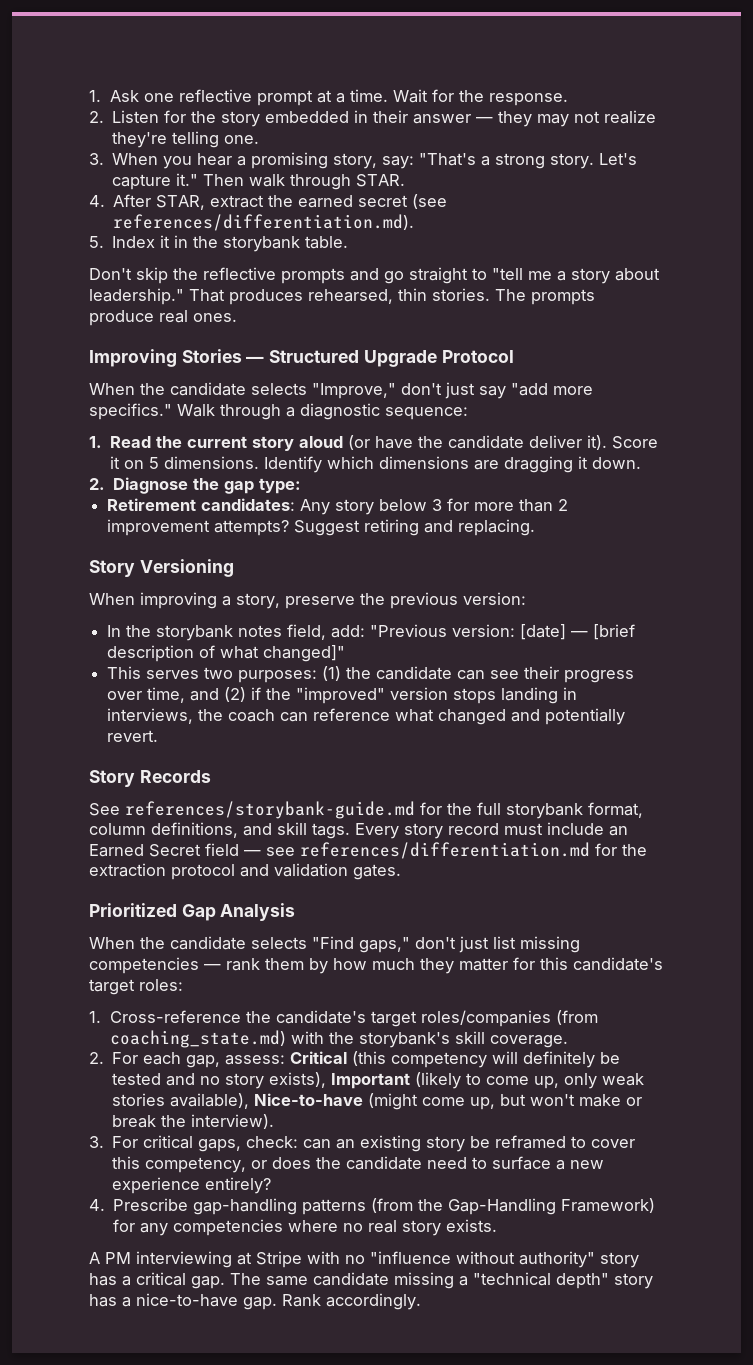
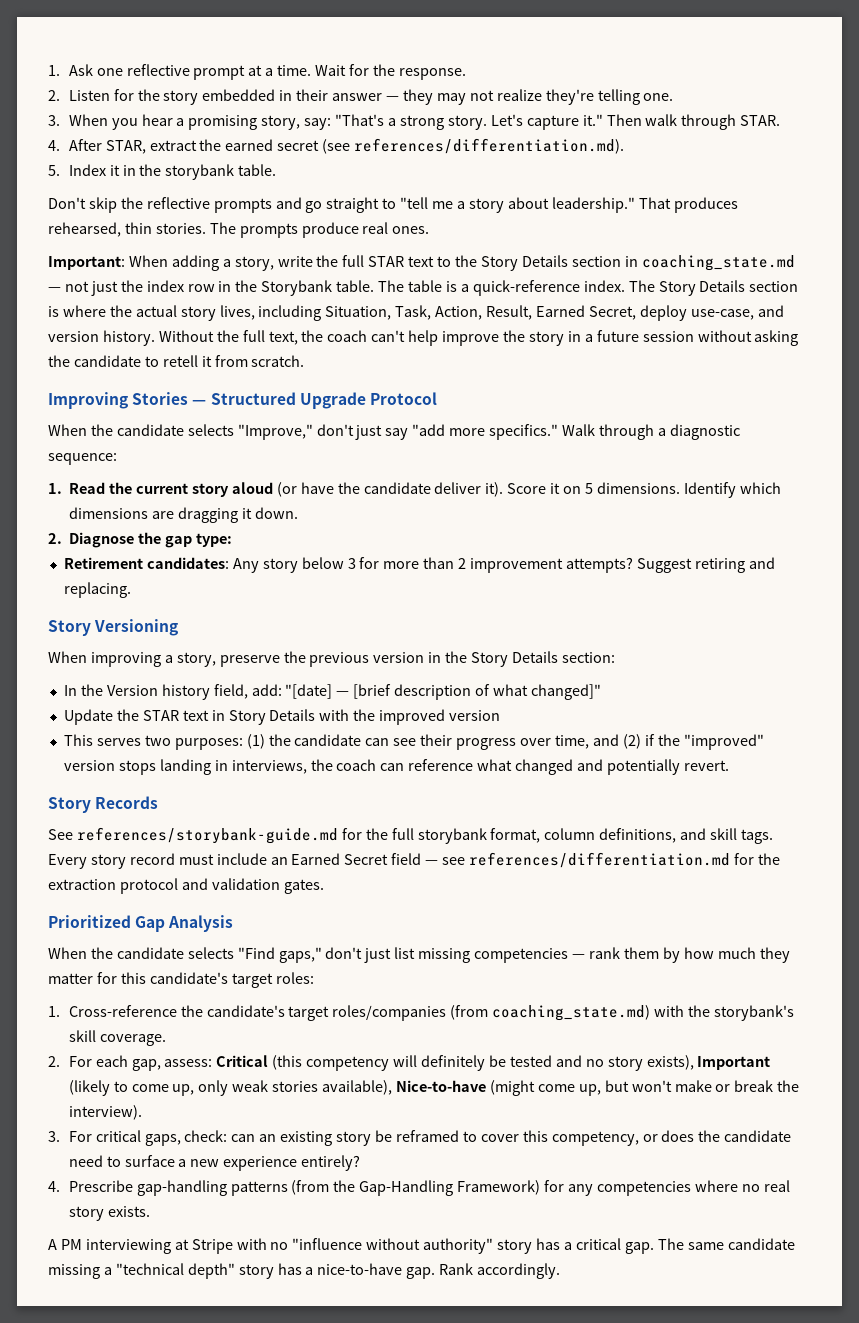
+ Important: When adding a story, write the full STAR text to the Story Details section in coaching_state.md — not just the index row in the Storybank table. The table is a quick-reference index. The Story Details section is where the actual story lives, including Situation, Task, Action, Result, Earned Secret, deploy use-case, and version history. Without the full text, the coach can't help improve the story in a future session without asking the candidate to retell it from scratch.
- When improving a story, preserve the previous version:
- In the storybank notes field, add: "Previous version: [date] — [brief description of what changed]"
+ When improving a story, preserve the previous version in the Story Details section:
+ In the Version history field, add: "[date] — [brief description of what changed]"
+ Update the STAR text in Story Details with the improved version

